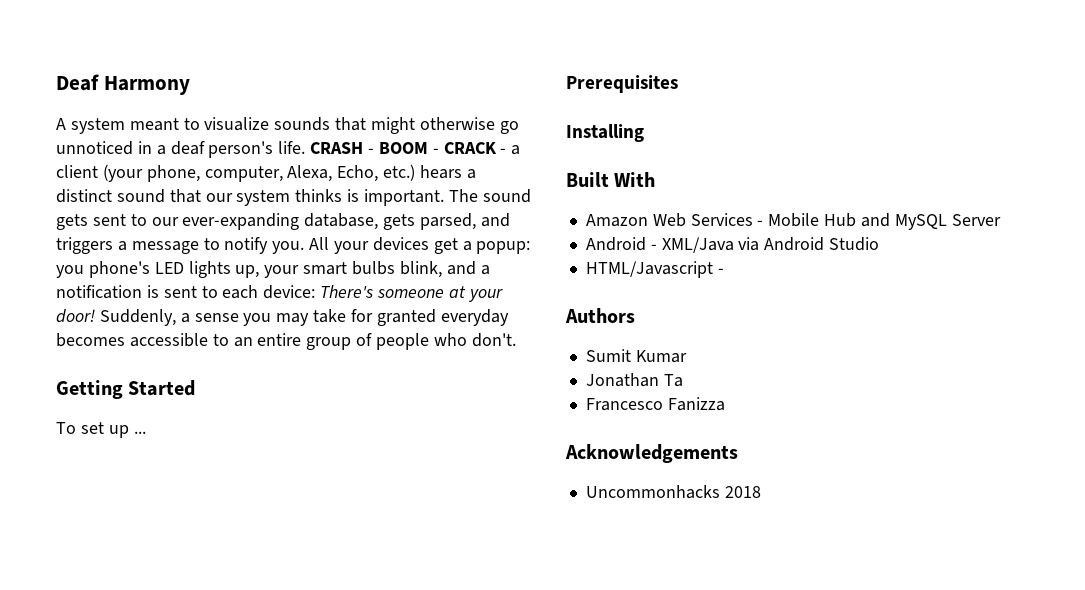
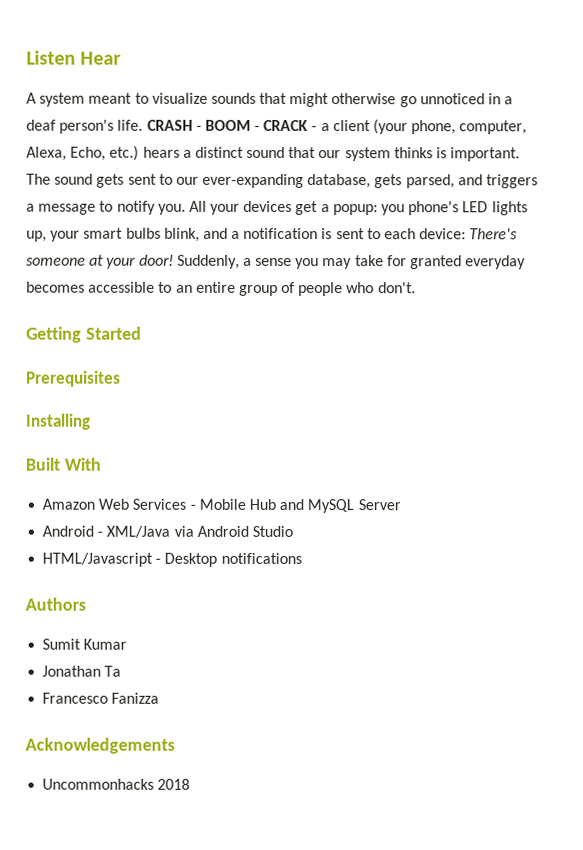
- Deaf Harmony
+ Listen Hear
- To set up ...
- HTML/Javascript -
+ HTML/Javascript - Desktop notifications

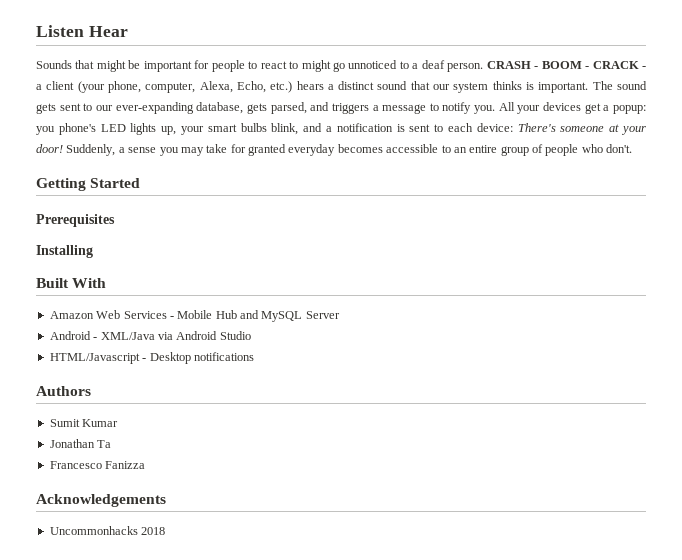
- A system meant to visualize sounds that might otherwise go unnoticed in a deaf person's life.
+ Sounds that might be important for people to react to might go unnoticed to a deaf person.

